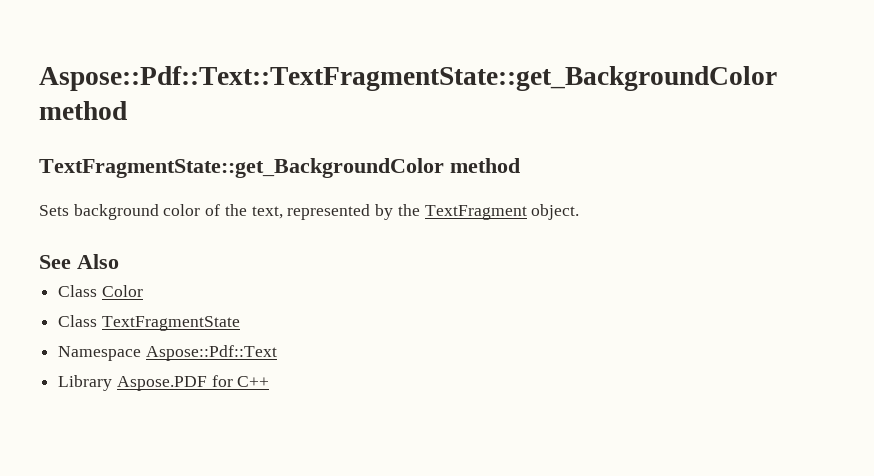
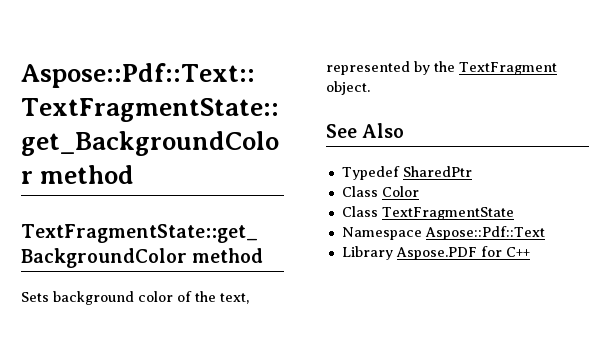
+ Typedef SharedPtr

